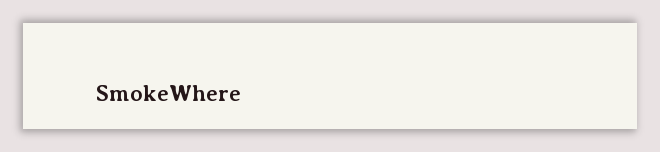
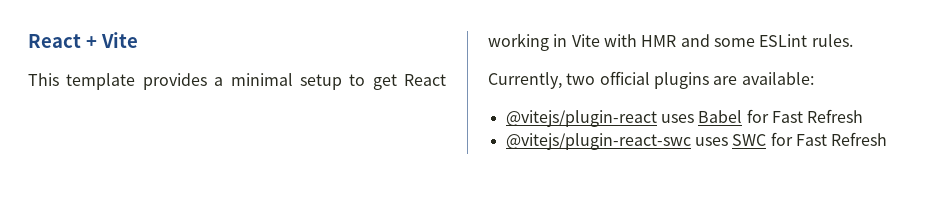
- SmokeWhere
+ React + Vite
+ This template provides a minimal setup to get React working in Vite with HMR and some ESLint rules.
+ Currently, two official plugins are available:
+ @vitejs/plugin-react uses Babel for Fast Refresh
+ @vitejs/plugin-react-swc uses SWC for Fast Refresh

